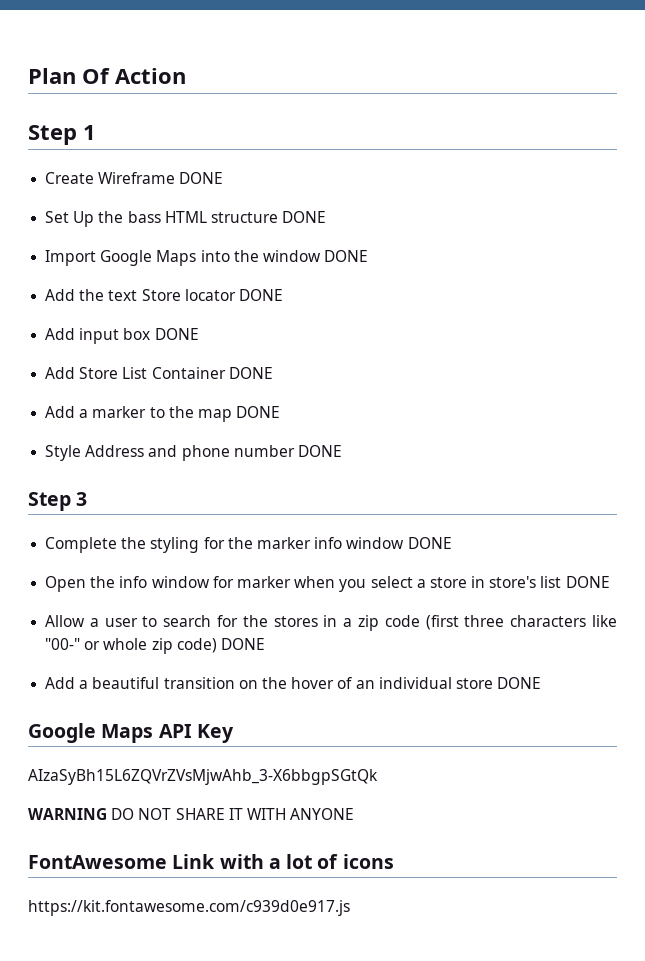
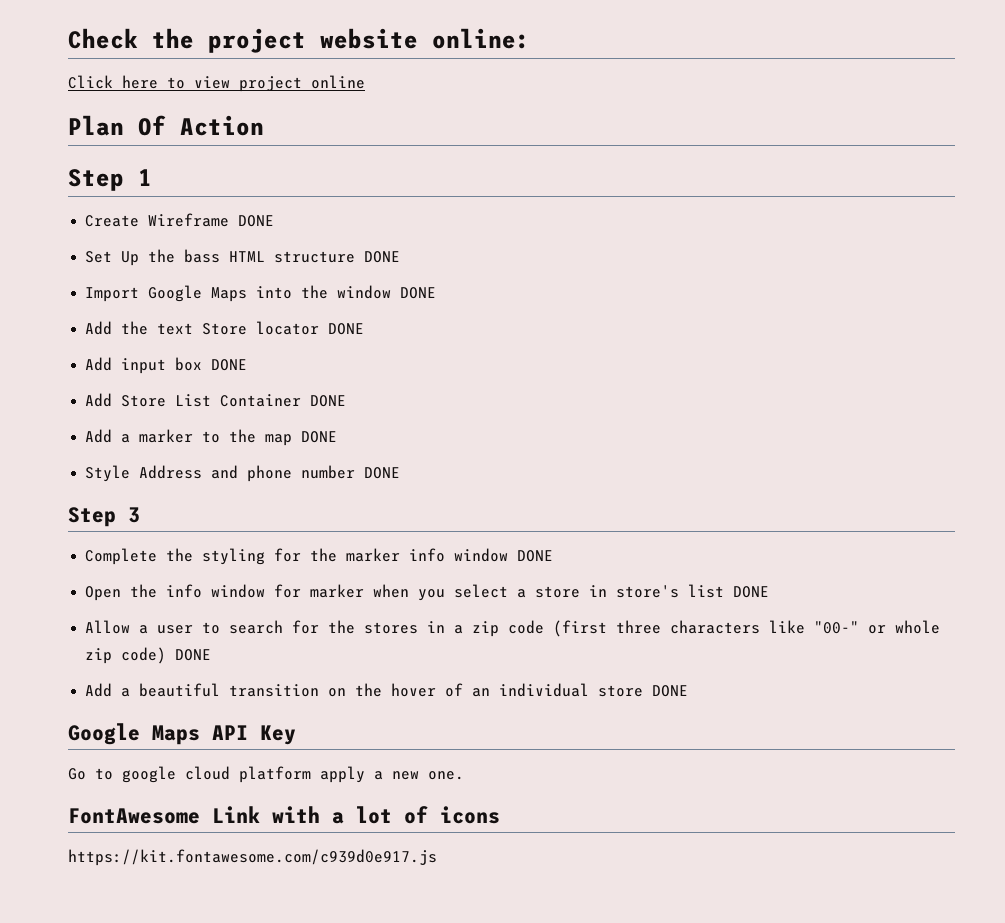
+ Check the project website online:
+ Click here to view project online
- AIzaSyBh15L6ZQVrZVsMjwAhb_3-X6bbgpSGtQk
- WARNING DO NOT SHARE IT WITH ANYONE
+ Go to google cloud platform apply a new one.

